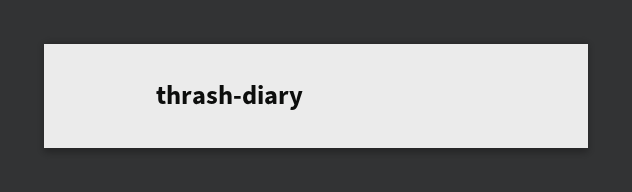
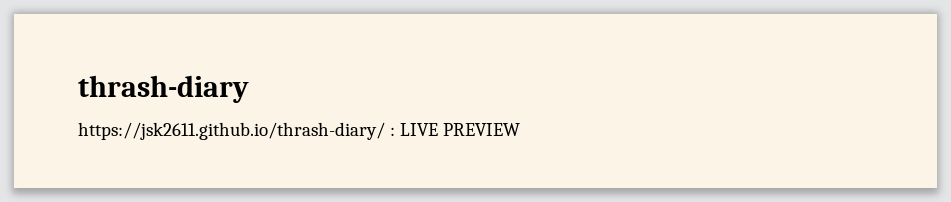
+ https://jsk2611.github.io/thrash-diary/ : LIVE PREVIEW

